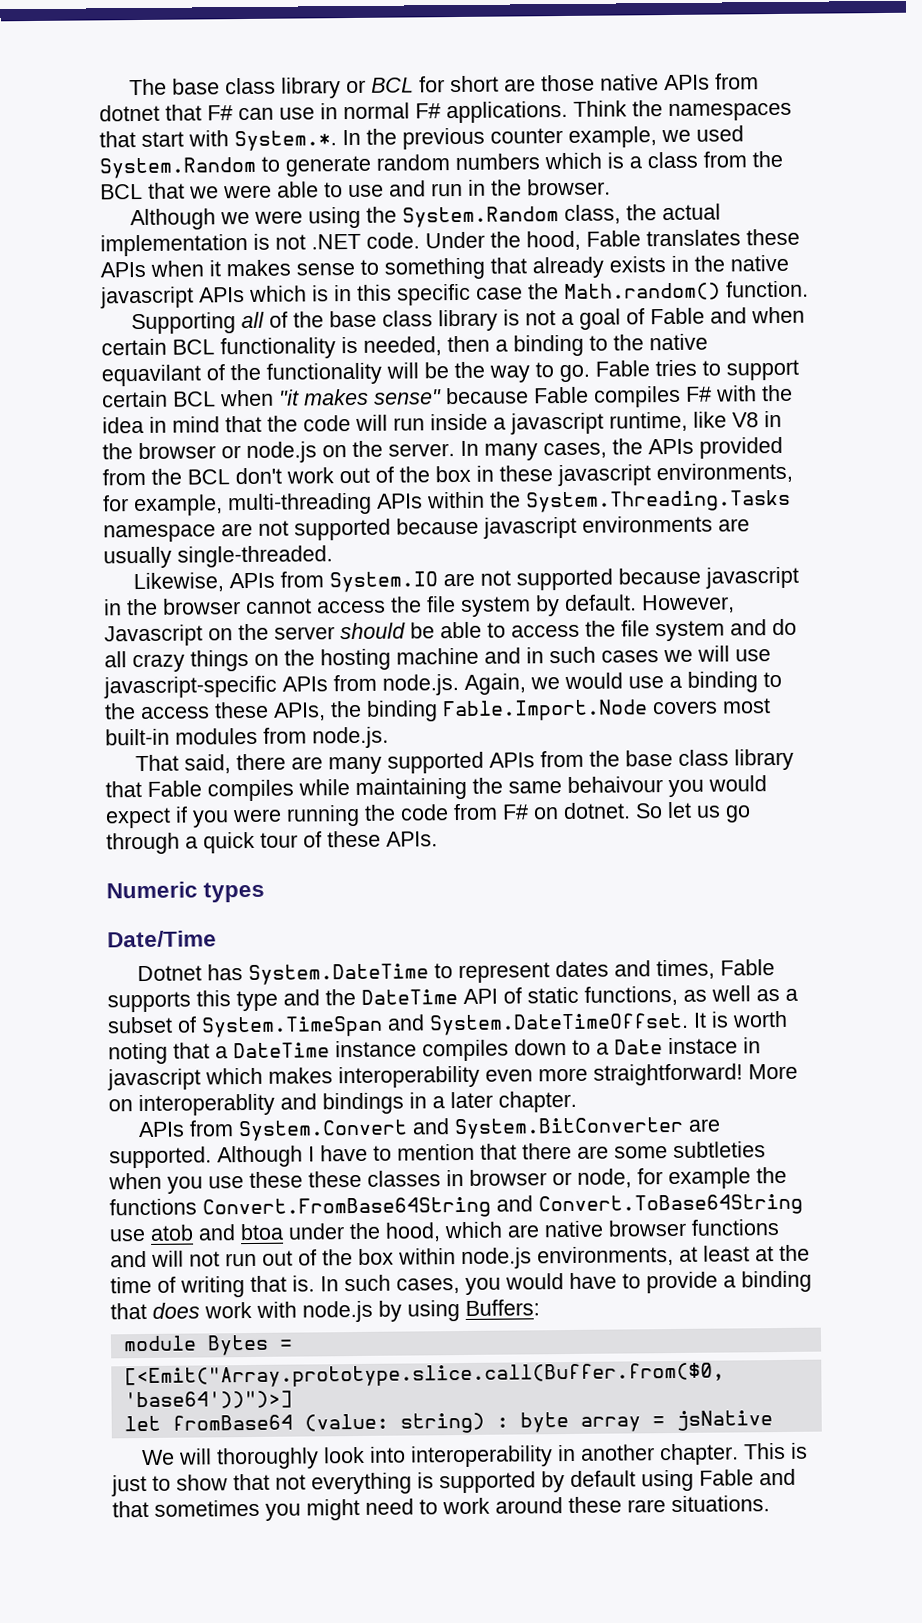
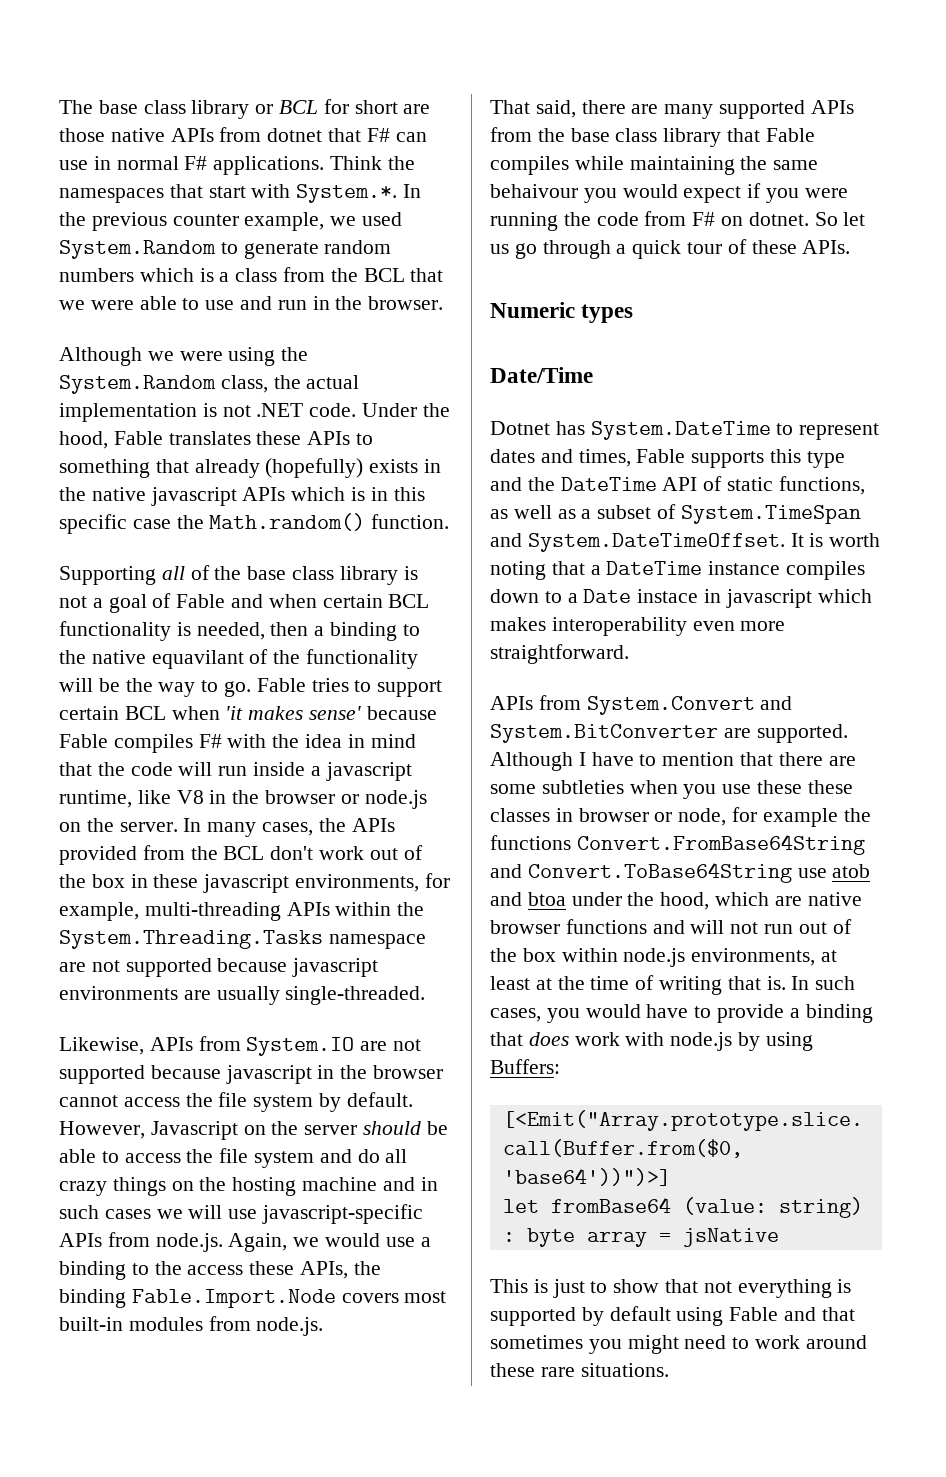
- Under the hood, Fable translates these APIs when it makes sense to something that already exists in the native javascript APIs which is in this specific case the Math.random() function.
+ Under the hood, Fable translates these APIs to something that already (hopefully) exists in the native javascript APIs which is in this specific case the Math.random() function.
- Fable tries to support certain BCL when "it makes sense" because Fable compiles F# with the idea in mind that the code will run inside a javascript runtime, like V8 in the browser or node.js on the server.
+ Fable tries to support certain BCL when 'it makes sense' because Fable compiles F# with the idea in mind that the code will run inside a javascript runtime, like V8 in the browser or node.js on the server.
- Dotnet has System.DateTime to represent dates and times, Fable supports this type and the DateTime API of static functions, as well as a subset of System.TimeSpan and System.DateTimeOffset. It is worth noting that a DateTime instance compiles down to a Date instace in javascript which makes interoperability even more straightforward! More on interoperablity and bindings in a later chapter.
+ Dotnet has System.DateTime to represent dates and times, Fable supports this type and the DateTime API of static functions, as well as a subset of System.TimeSpan and System.DateTimeOffset. It is worth noting that a DateTime instance compiles down to a Date instace in javascript which makes interoperability even more straightforward.
- module Bytes =
- We will thoroughly look into interoperability in another chapter.

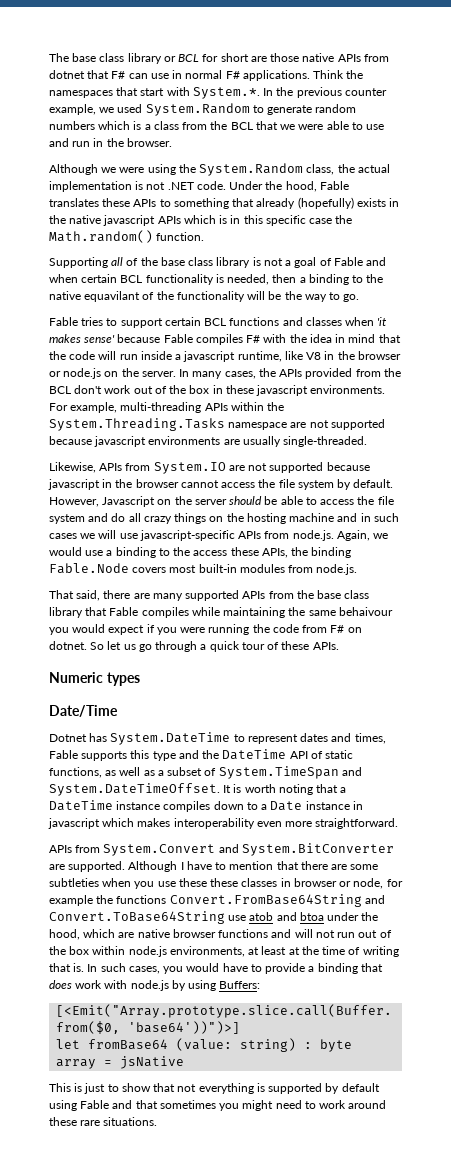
- Supporting all of the base class library is not a goal of Fable and when certain BCL functionality is needed, then a binding to the native equavilant of the functionality will be the way to go. Fable tries to support certain BCL when 'it makes sense' because Fable compiles F# with the idea in mind that the code will run inside a javascript runtime, like V8 in the browser or node.js on the server.
+ Supporting all of the base class library is not a goal of Fable and when certain BCL functionality is needed, then a binding to the native equavilant of the functionality will be the way to go.
+ Fable tries to support certain BCL functions and classes when 'it makes sense' because Fable compiles F# with the idea in mind that the code will run inside a javascript runtime, like V8 in the browser or node.js on the server.
- In many cases, the APIs provided from the BCL don't work out of the box in these javascript environments, for example, multi-threading APIs within the System.Threading.Tasks namespace are not supported because javascript environments are usually single-threaded.
+ In many cases, the APIs provided from the BCL don't work out of the box in these javascript environments. For example, multi-threading APIs within the System.Threading.Tasks namespace are not supported because javascript environments are usually single-threaded.
- However, Javascript on the server should be able to access the file system and do all crazy things on the hosting machine and in such cases we will use javascript-specific APIs from node.js. Again, we would use a binding to the access these APIs, the binding Fable.Import.Node covers most built-in modules from node.js.
+ However, Javascript on the server should be able to access the file system and do all crazy things on the hosting machine and in such cases we will use javascript-specific APIs from node.js. Again, we would use a binding to the access these APIs, the binding Fable.Node covers most built-in modules from node.js.
- Dotnet has System.DateTime to represent dates and times, Fable supports this type and the DateTime API of static functions, as well as a subset of System.TimeSpan and System.DateTimeOffset. It is worth noting that a DateTime instance compiles down to a Date instace in javascript which makes interoperability even more straightforward.
+ Dotnet has System.DateTime to represent dates and times, Fable supports this type and the DateTime API of static functions, as well as a subset of System.TimeSpan and System.DateTimeOffset. It is worth noting that a DateTime instance compiles down to a Date instance in javascript which makes interoperability even more straightforward.

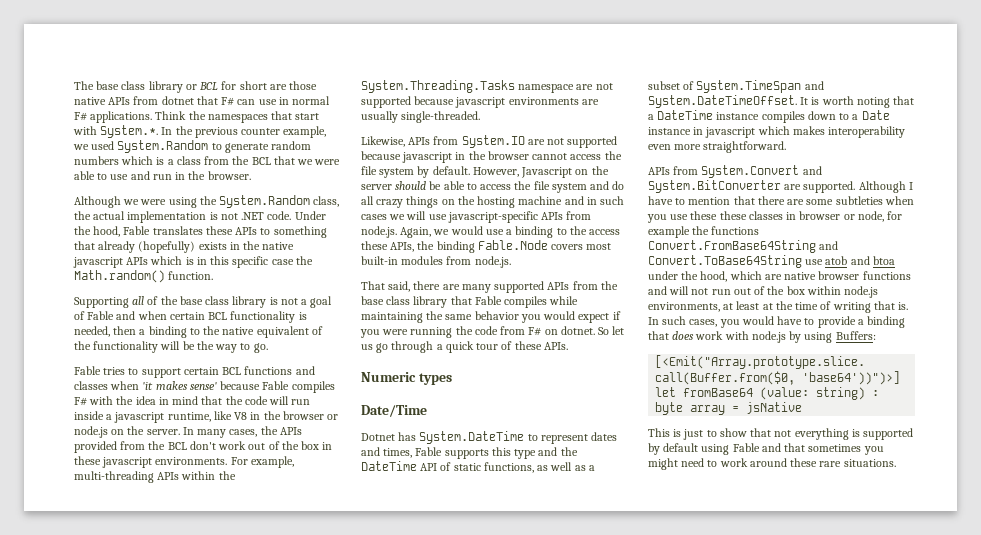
- Supporting all of the base class library is not a goal of Fable and when certain BCL functionality is needed, then a binding to the native equavilant of the functionality will be the way to go.
+ Supporting all of the base class library is not a goal of Fable and when certain BCL functionality is needed, then a binding to the native equivalent of the functionality will be the way to go.
- That said, there are many supported APIs from the base class library that Fable compiles while maintaining the same behaivour you would expect if you were running the code from F# on dotnet.
+ That said, there are many supported APIs from the base class library that Fable compiles while maintaining the same behavior you would expect if you were running the code from F# on dotnet.

